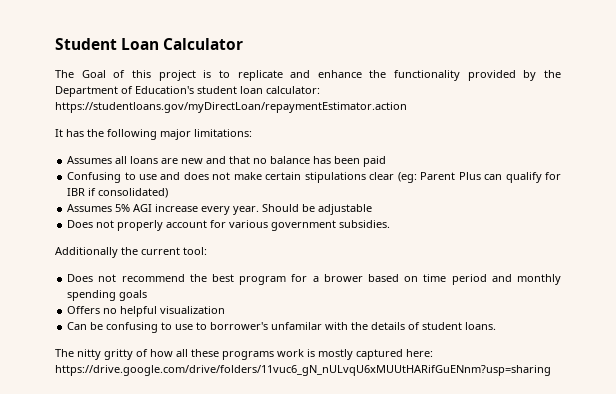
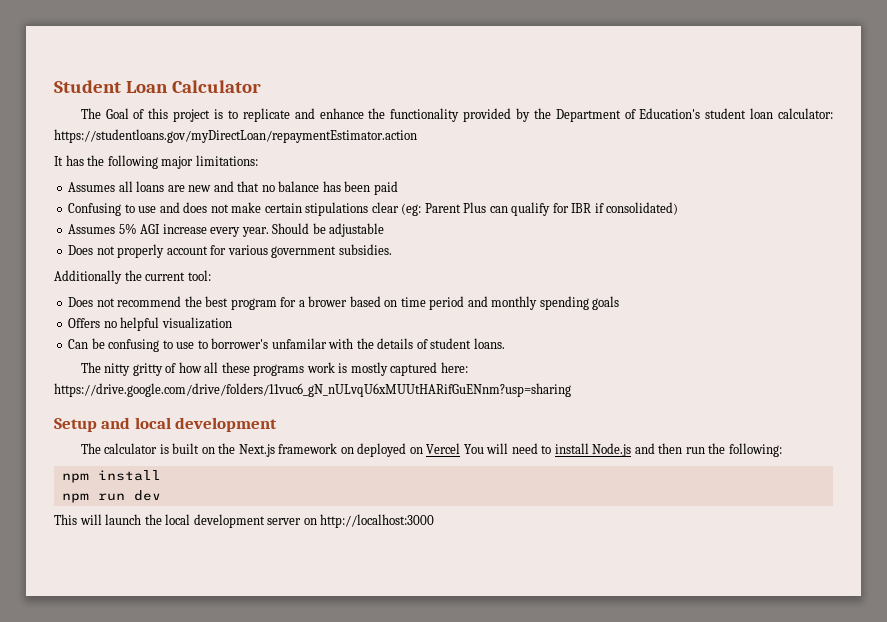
+ Setup and local development
+ The calculator is built on the Next.js framework on deployed on Vercel You will need to install Node.js and then run the following:
+ npm install
+ npm run dev
+ This will launch the local development server on http://localhost:3000

